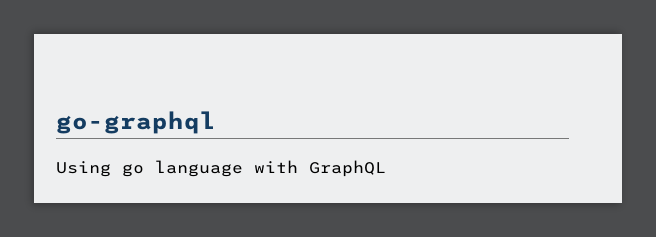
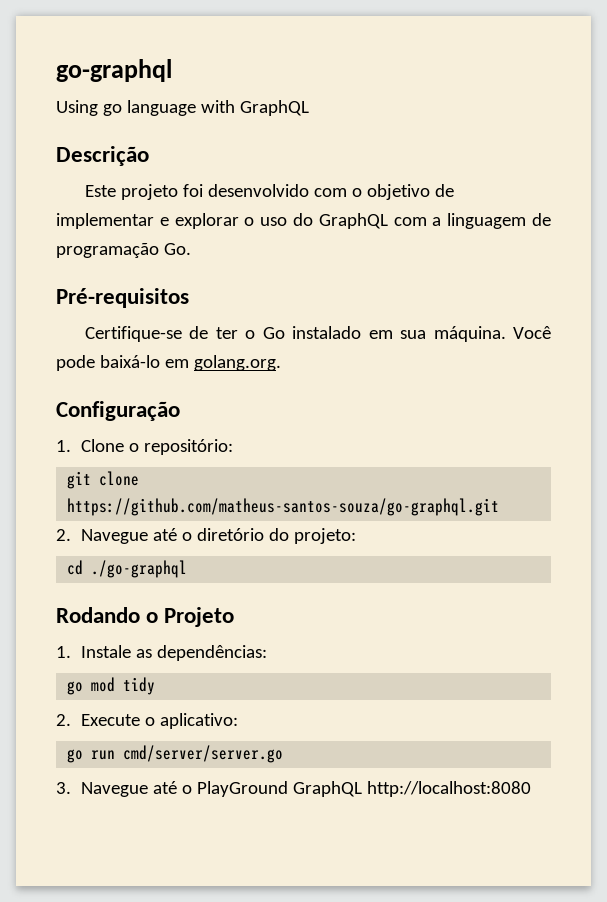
+ Descrição
+ Este projeto foi desenvolvido com o objetivo de implementar e explorar o uso do GraphQL com a linguagem de programação Go.
+ Pré-requisitos
+ Certifique-se de ter o Go instalado em sua máquina. Você pode baixá-lo em golang.org.
+ Configuração
+ 1. Clone o repositório:
+ git clone https://github.com/matheus-santos-souza/go-graphql.git
+ 2. Navegue até o diretório do projeto:
+ cd ./go-graphql
+ Rodando o Projeto
+ 1. Instale as dependências:
+ go mod tidy
+ 2. Execute o aplicativo:
+ go run cmd/server/server.go
+ 3. Navegue até o PlayGround GraphQL http://localhost:8080

